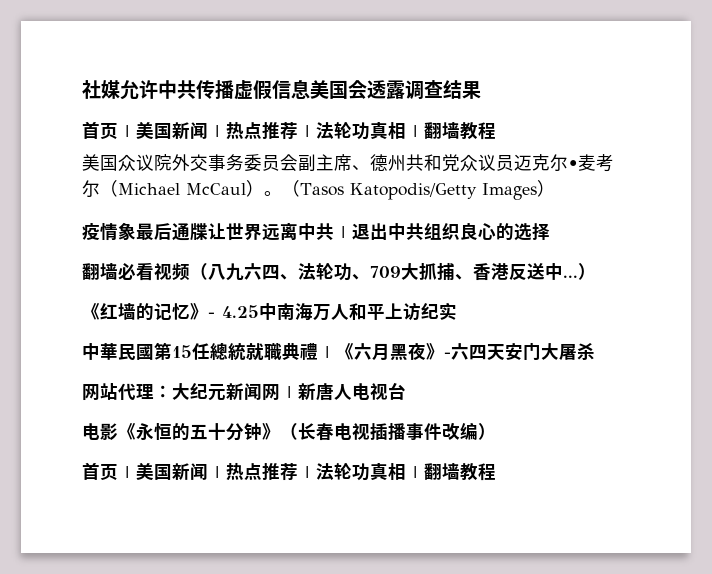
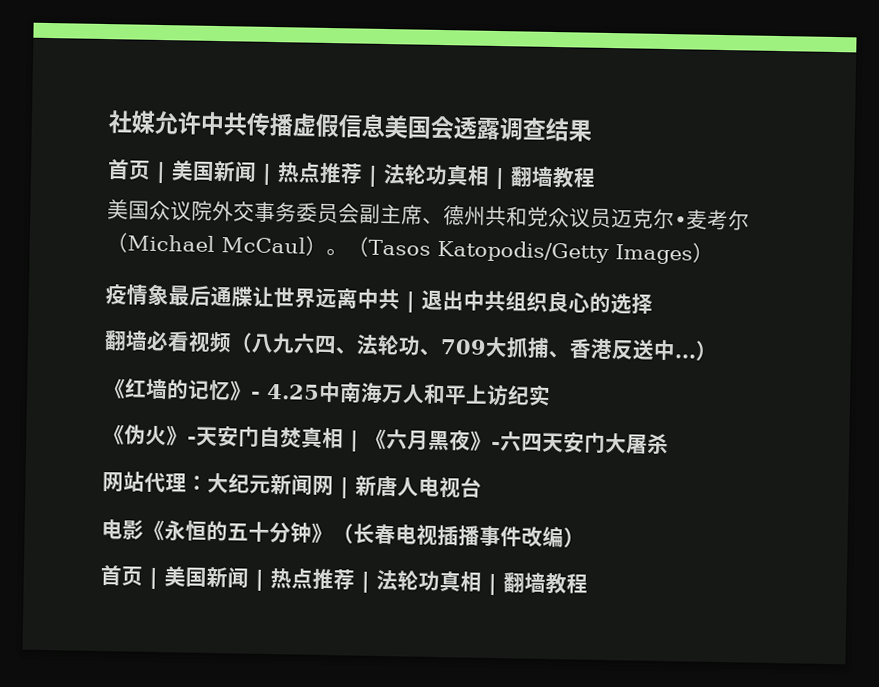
- 中華民國第15任總統就職典禮 | 《六月黑夜》-六四天安门大屠杀
+ 《伪火》-天安门自焚真相 | 《六月黑夜》-六四天安门大屠杀

